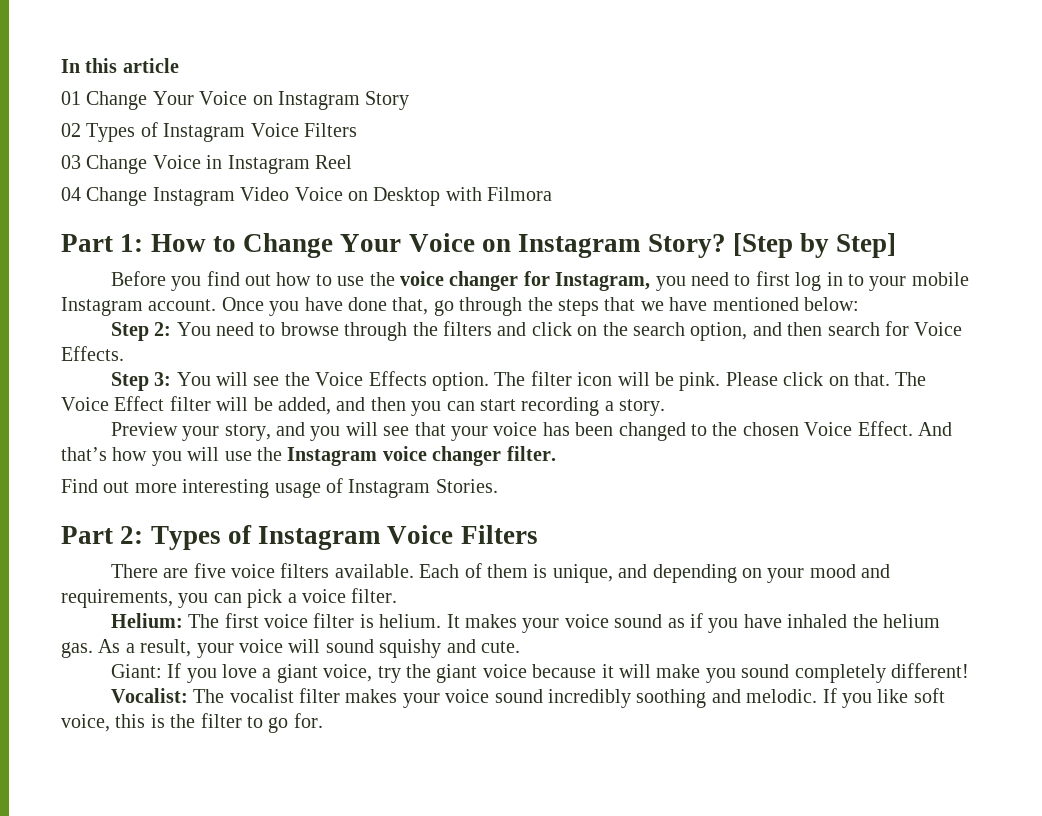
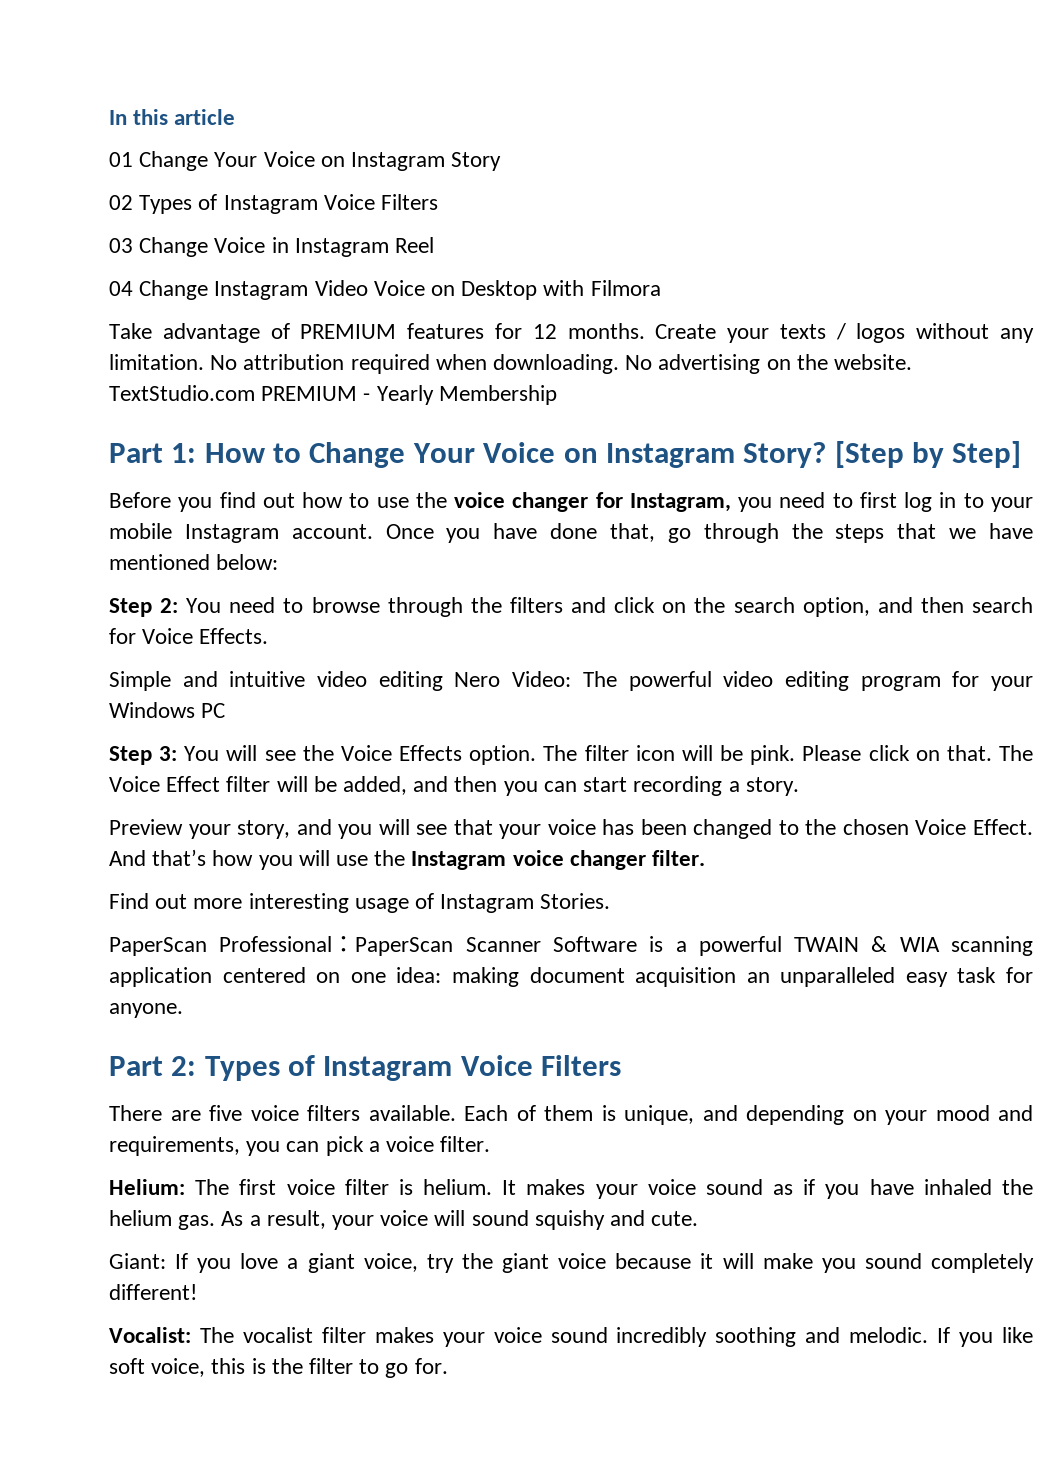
+ Take advantage of PREMIUM features for 12 months. Create your texts / logos without any limitation. No attribution required when downloading. No advertising on the website. TextStudio.com PREMIUM - Yearly Membership
+ Simple and intuitive video editing Nero Video: The powerful video editing program for your Windows PC
+ PaperScan Professional：PaperScan Scanner Software is a powerful TWAIN & WIA scanning application centered on one idea: making document acquisition an unparalleled easy task for anyone.

